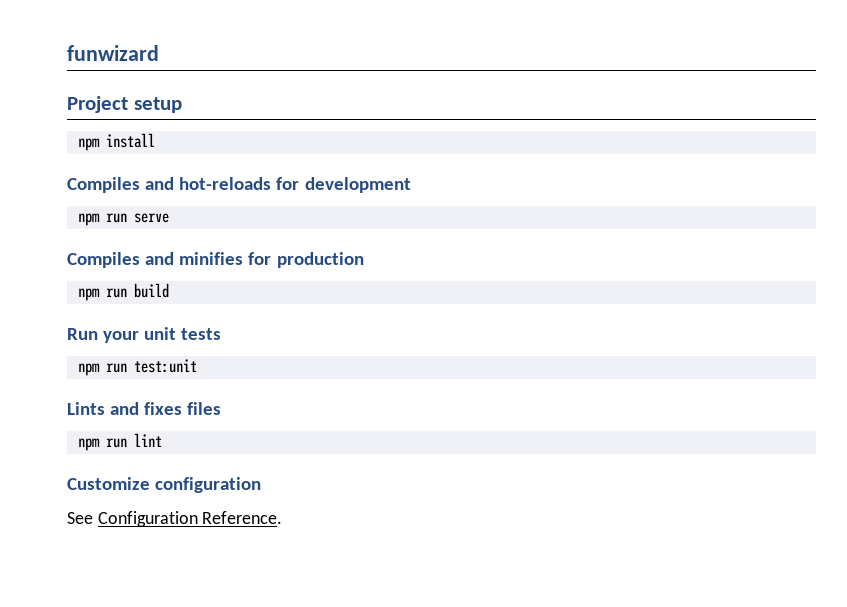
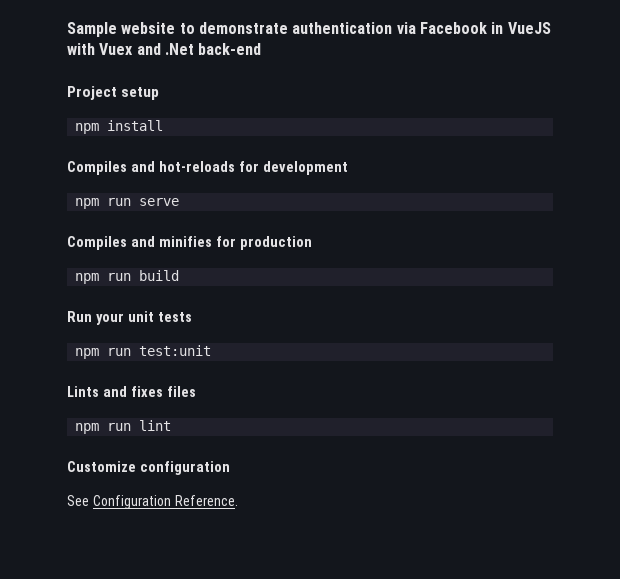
- funwizard
+ Sample website to demonstrate authentication via Facebook in VueJS with Vuex and .Net back-end

